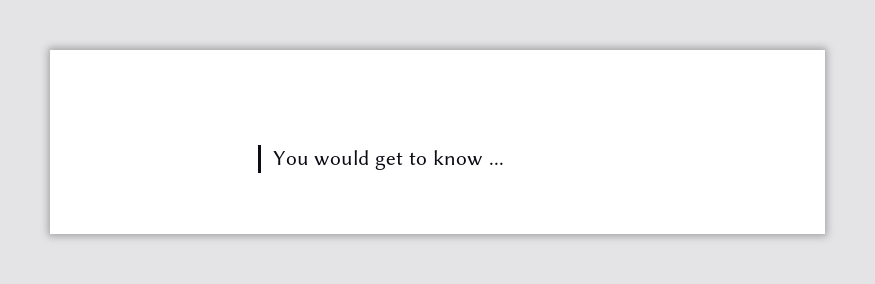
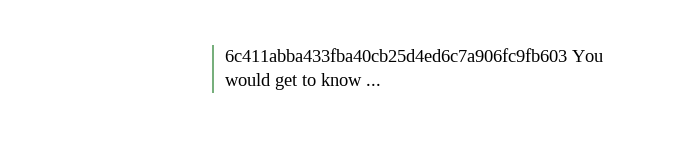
- You would get to know ...
+ 6c411abba433fba40cb25d4ed6c7a906fc9fb603 You would get to know ...

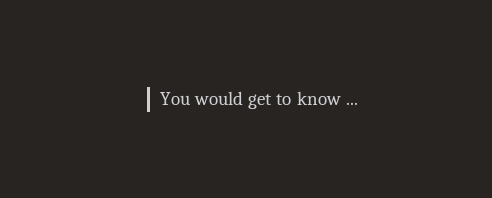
- 6c411abba433fba40cb25d4ed6c7a906fc9fb603 You would get to know ...
+ You would get to know ...

